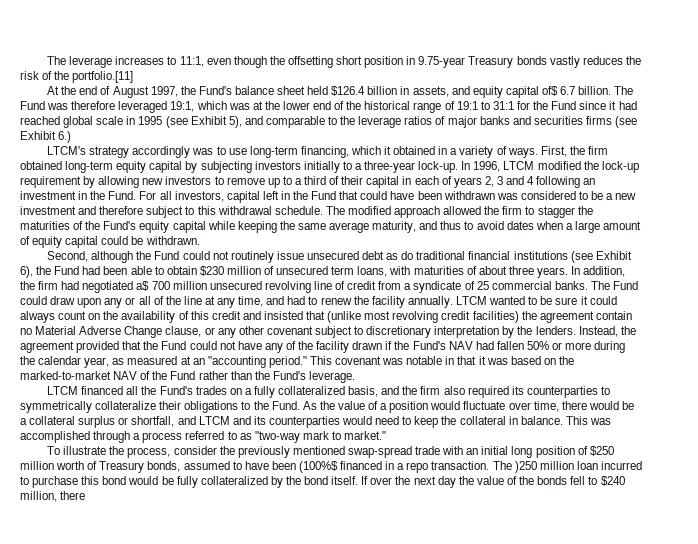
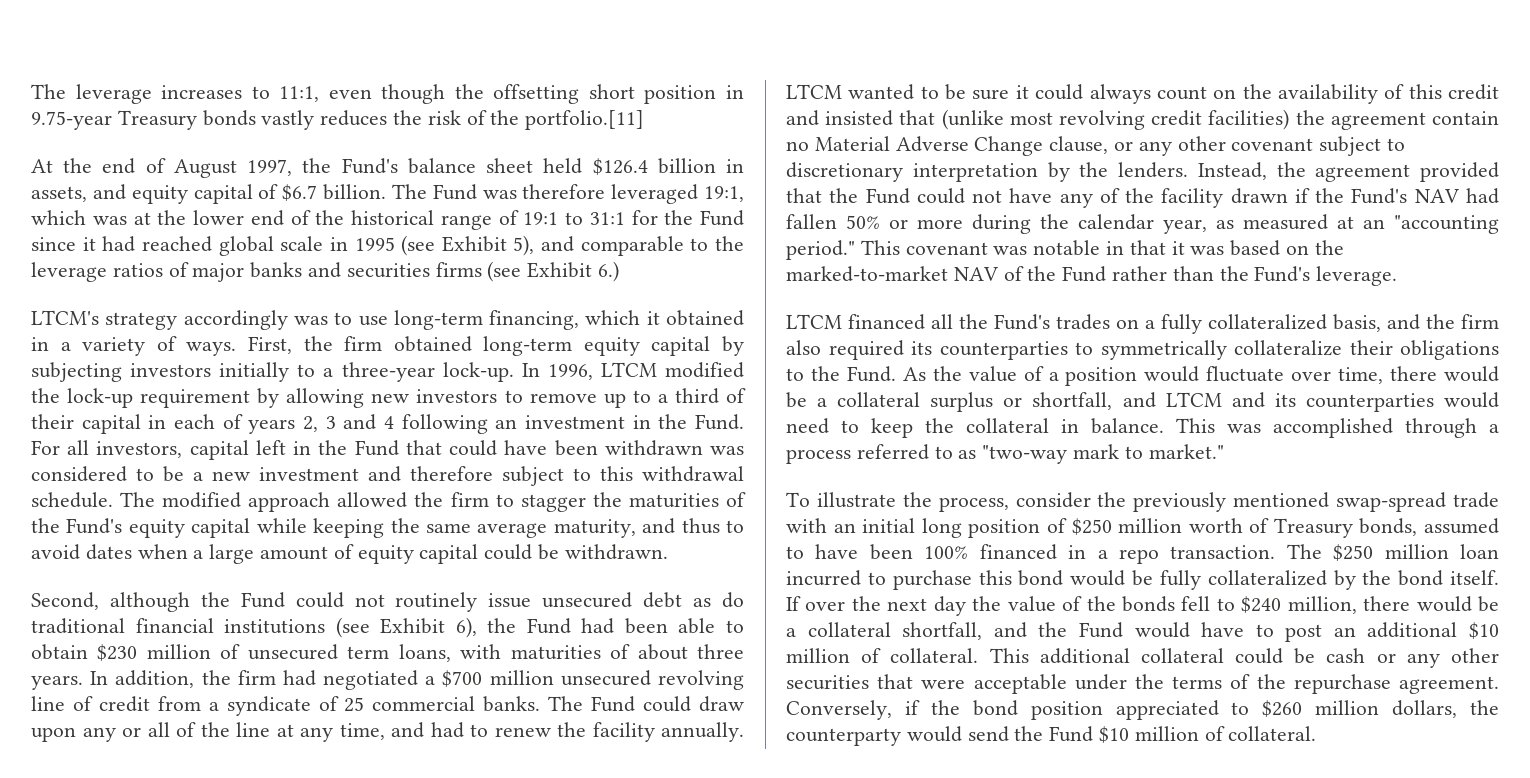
- At the end of August 1997, the Fund's balance sheet held $126.4 billion in assets, and equity capital of$ 6.7 billion.
+ At the end of August 1997, the Fund's balance sheet held $126.4 billion in assets, and equity capital of $6.7 billion.
- In addition, the firm had negotiated a$ 700 million unsecured revolving line of credit from a syndicate of 25 commercial banks.
+ In addition, the firm had negotiated a $700 million unsecured revolving line of credit from a syndicate of 25 commercial banks.
- To illustrate the process, consider the previously mentioned swap-spread trade with an initial long position of $250 million worth of Treasury bonds, assumed to have been (100%$ financed in a repo transaction.
+ To illustrate the process, consider the previously mentioned swap-spread trade with an initial long position of $250 million worth of Treasury bonds, assumed to have been 100% financed in a repo transaction.
- The )250 million loan incurred to purchase this bond would be fully collateralized by the bond itself.
+ The $250 million loan incurred to purchase this bond would be fully collateralized by the bond itself.
- If over the next day the value of the bonds fell to $240 million, there
+ If over the next day the value of the bonds fell to $240 million, there would be a collateral shortfall, and the Fund would have to post an additional $10 million of collateral. This additional collateral could be cash or any other securities that were acceptable under the terms of the repurchase agreement. Conversely, if the bond position appreciated to $260 million dollars, the counterparty would send the Fund $10 million of collateral.

